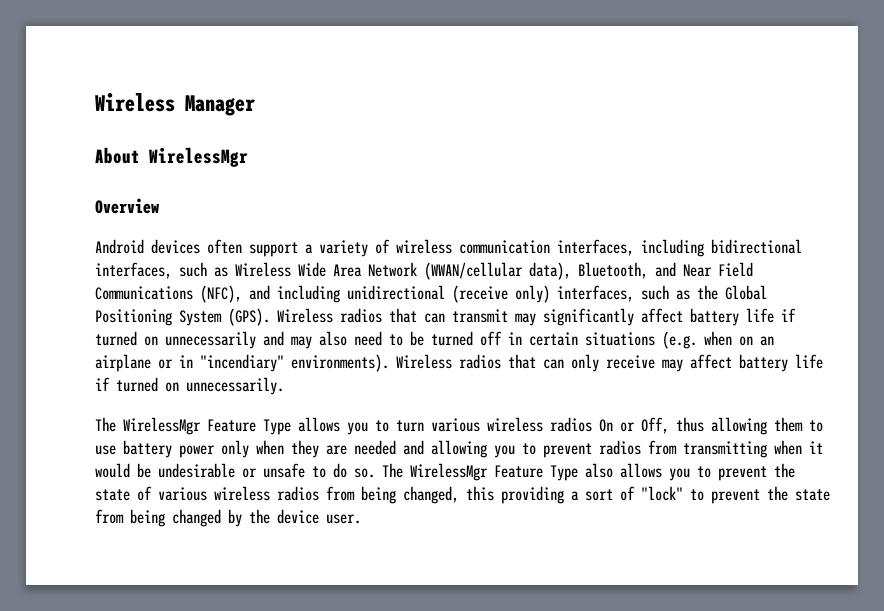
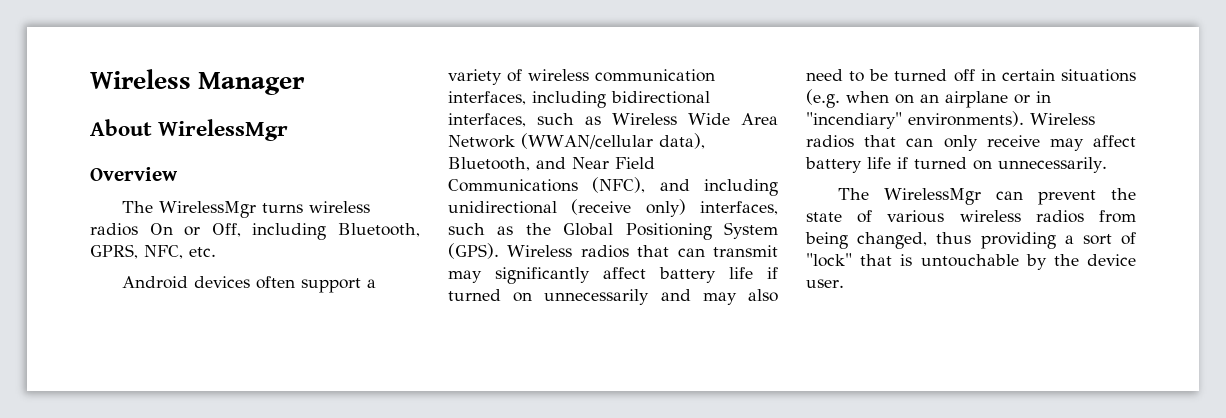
+ The WirelessMgr turns wireless radios On or Off, including Bluetooth, GPRS, NFC, etc.
- The WirelessMgr Feature Type allows you to turn various wireless radios On or Off, thus allowing them to use battery power only when they are needed and allowing you to prevent radios from transmitting when it would be undesirable or unsafe to do so. The WirelessMgr Feature Type also allows you to prevent the state of various wireless radios from being changed, this providing a sort of "lock" to prevent the state from being changed by the device user.
+ The WirelessMgr can prevent the state of various wireless radios from being changed, thus providing a sort of "lock" that is untouchable by the device user.

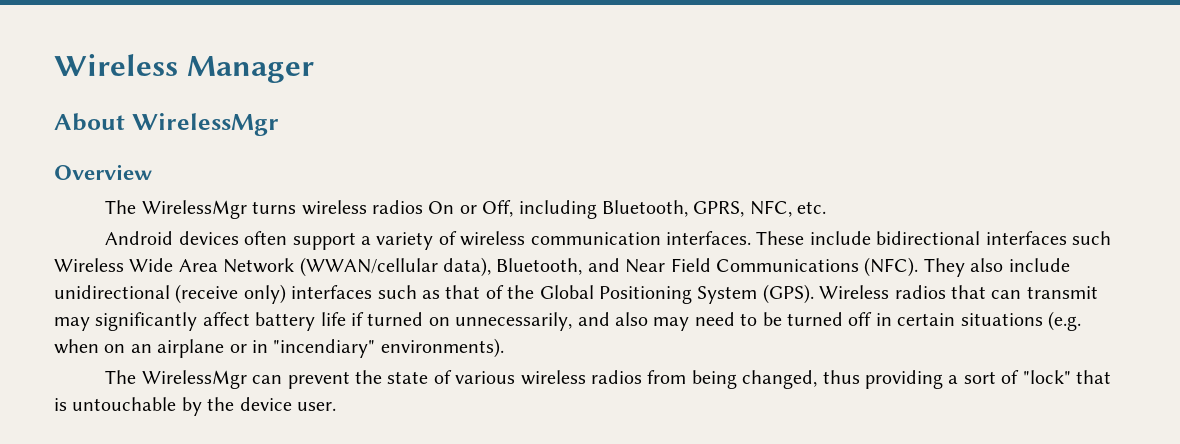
- Android devices often support a variety of wireless communication interfaces, including bidirectional interfaces, such as Wireless Wide Area Network (WWAN/cellular data), Bluetooth, and Near Field Communications (NFC), and including unidirectional (receive only) interfaces, such as the Global Positioning System (GPS).
+ Android devices often support a variety of wireless communication interfaces. These include bidirectional interfaces such Wireless Wide Area Network (WWAN/cellular data), Bluetooth, and Near Field Communications (NFC). They also include unidirectional (receive only) interfaces such as that of the Global Positioning System (GPS).
- Wireless radios that can transmit may significantly affect battery life if turned on unnecessarily and may also need to be turned off in certain situations (e.g. when on an airplane or in "incendiary" environments). Wireless radios that can only receive may affect battery life if turned on unnecessarily.
+ Wireless radios that can transmit may significantly affect battery life if turned on unnecessarily, and also may need to be turned off in certain situations (e.g. when on an airplane or in "incendiary" environments).

